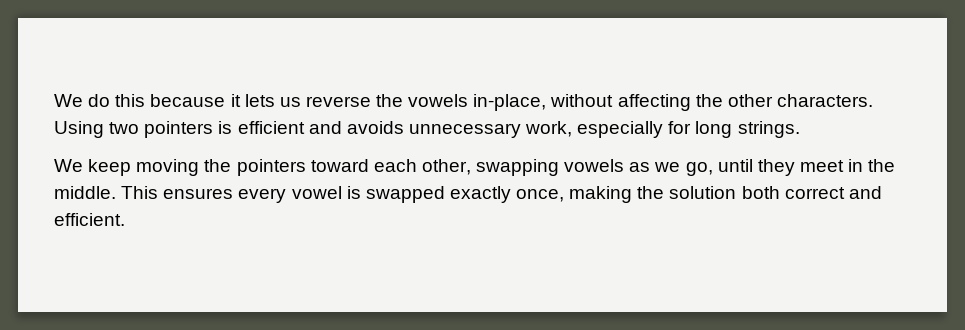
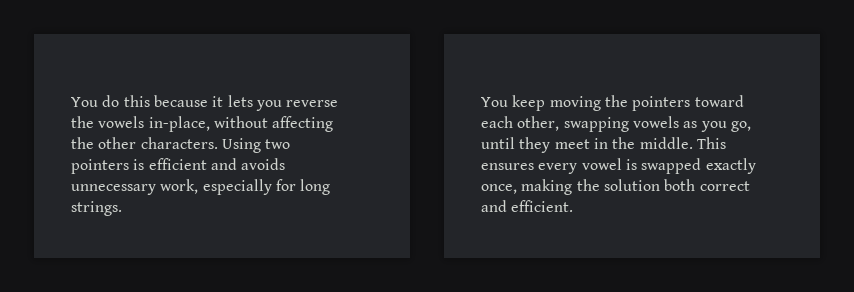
- We do this because it lets us reverse the vowels in-place, without affecting the other characters.
+ You do this because it lets you reverse the vowels in-place, without affecting the other characters.
- We keep moving the pointers toward each other, swapping vowels as we go, until they meet in the middle.
+ You keep moving the pointers toward each other, swapping vowels as you go, until they meet in the middle.

